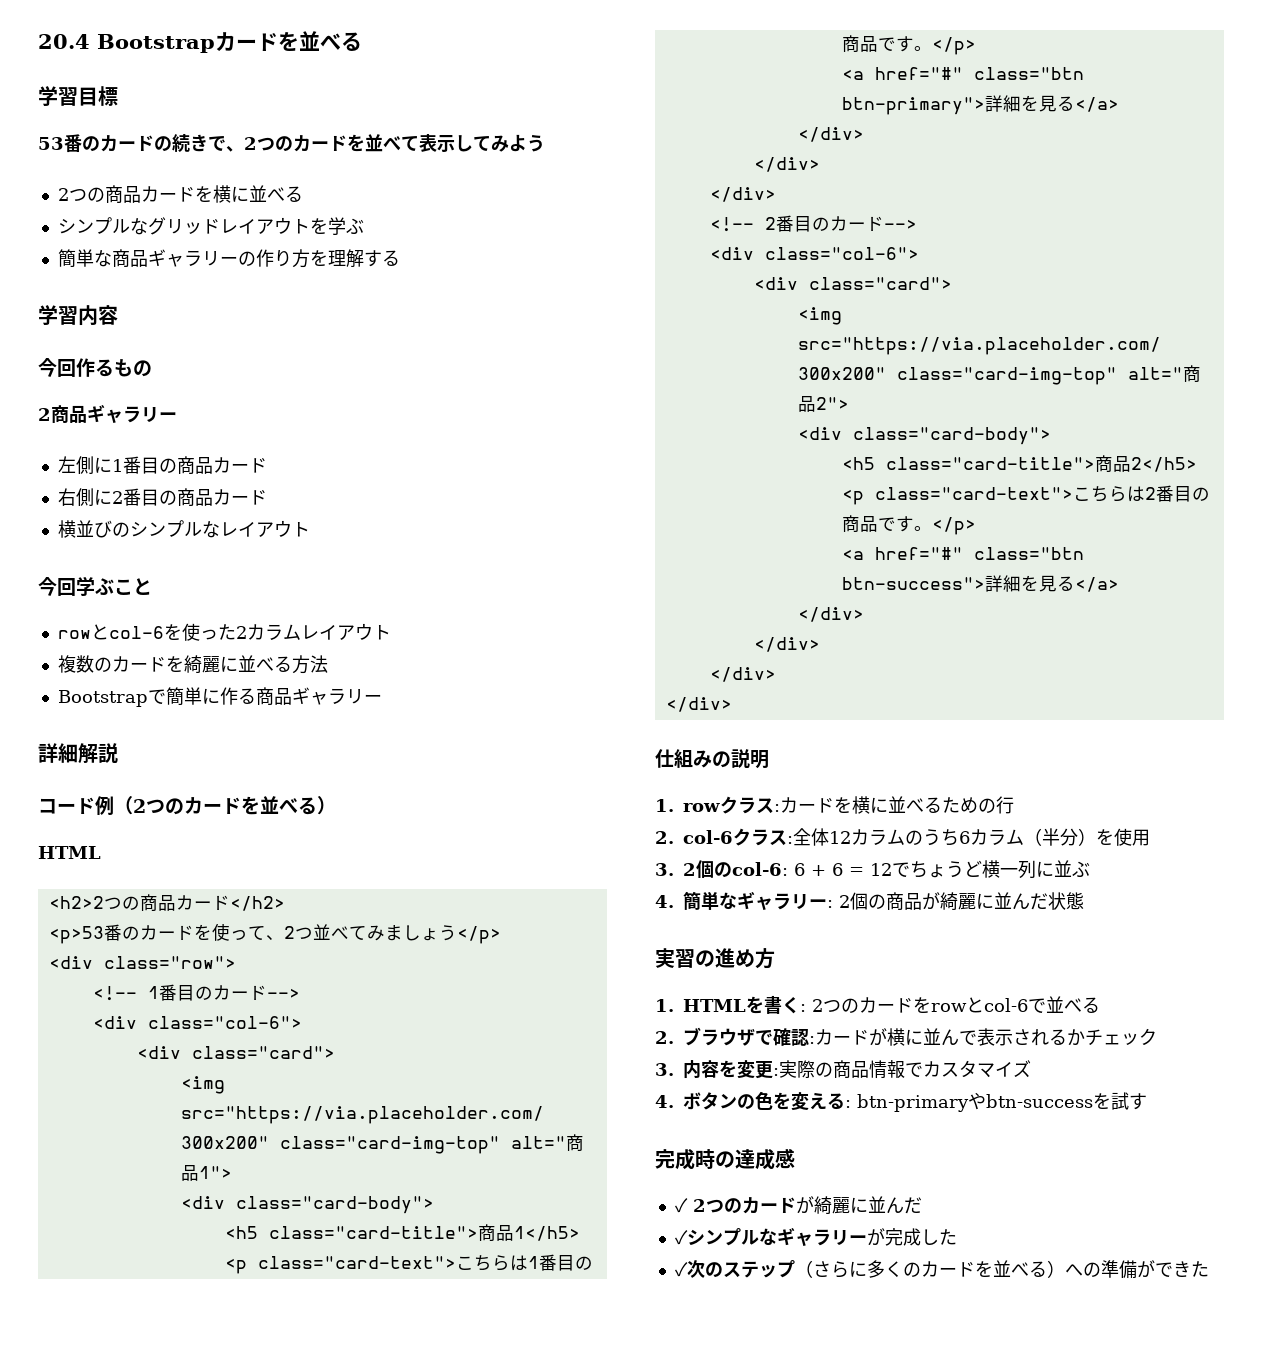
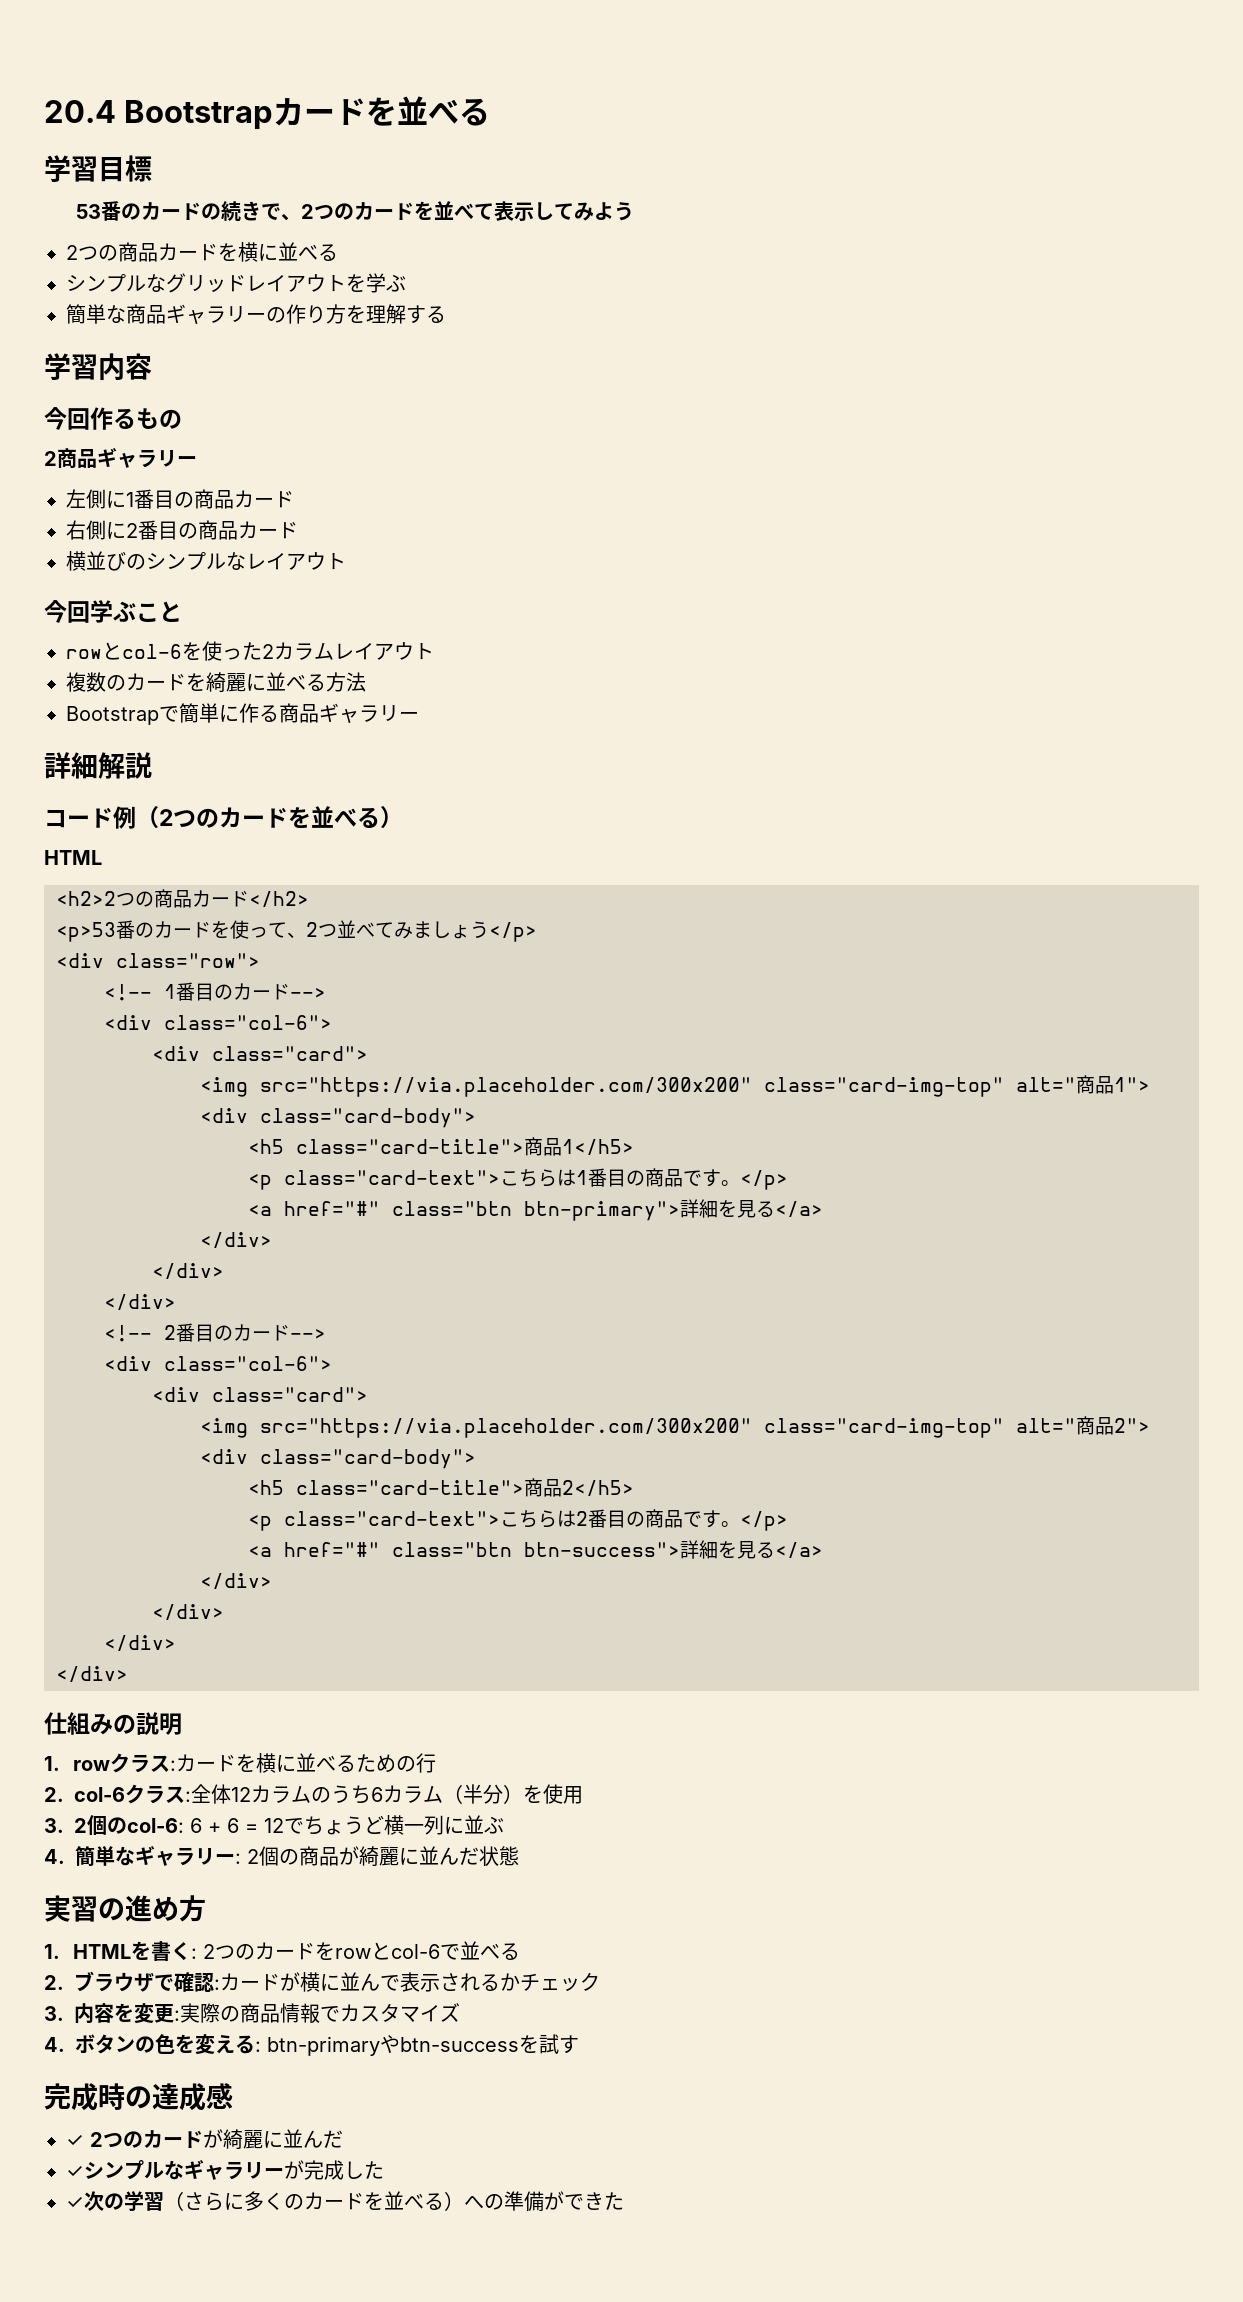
- ✓次のステップ（さらに多くのカードを並べる）への準備ができた
+ ✓次の学習（さらに多くのカードを並べる）への準備ができた

